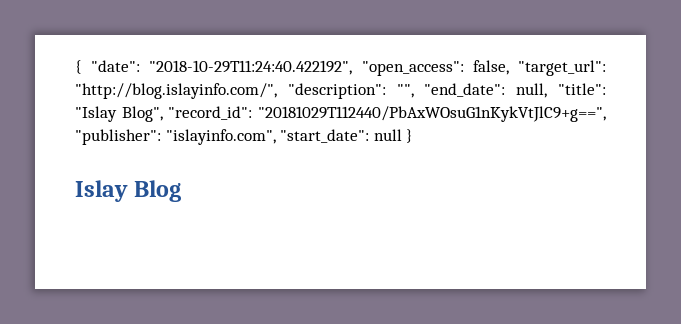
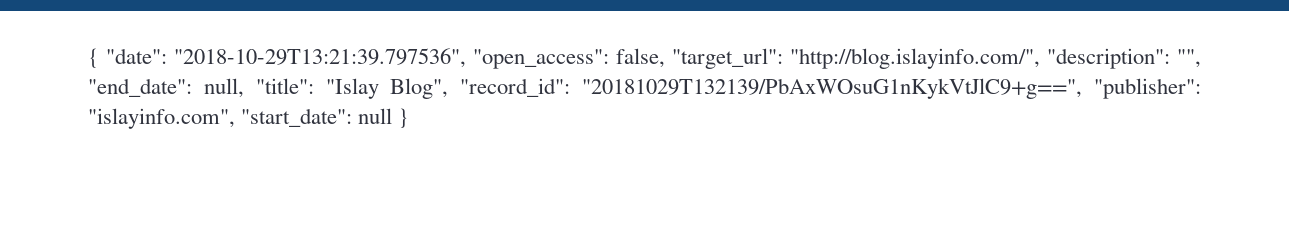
- { "date": "2018-10-29T11:24:40.422192", "open_access": false, "target_url": "http://blog.islayinfo.com/", "description": "", "end_date": null, "title": "Islay Blog", "record_id": "20181029T112440/PbAxWOsuG1nKykVtJlC9+g==", "publisher": "islayinfo.com", "start_date": null }
+ { "date": "2018-10-29T13:21:39.797536", "open_access": false, "target_url": "http://blog.islayinfo.com/", "description": "", "end_date": null, "title": "Islay Blog", "record_id": "20181029T132139/PbAxWOsuG1nKykVtJlC9+g==", "publisher": "islayinfo.com", "start_date": null }
- Islay Blog

